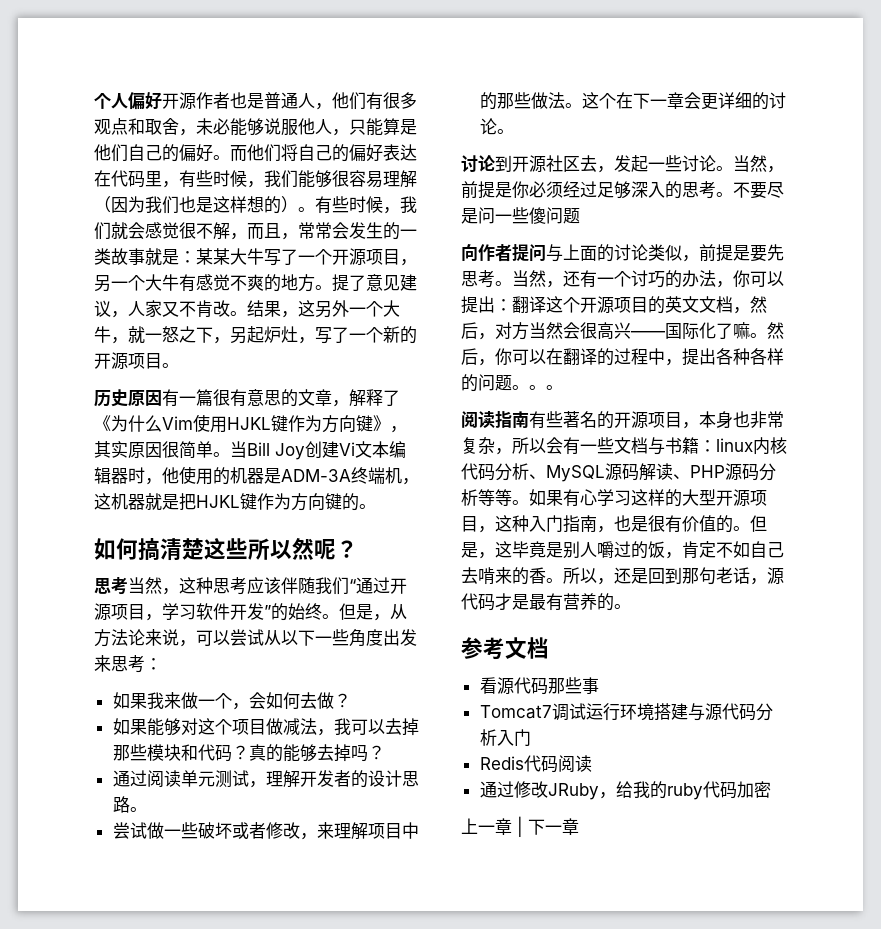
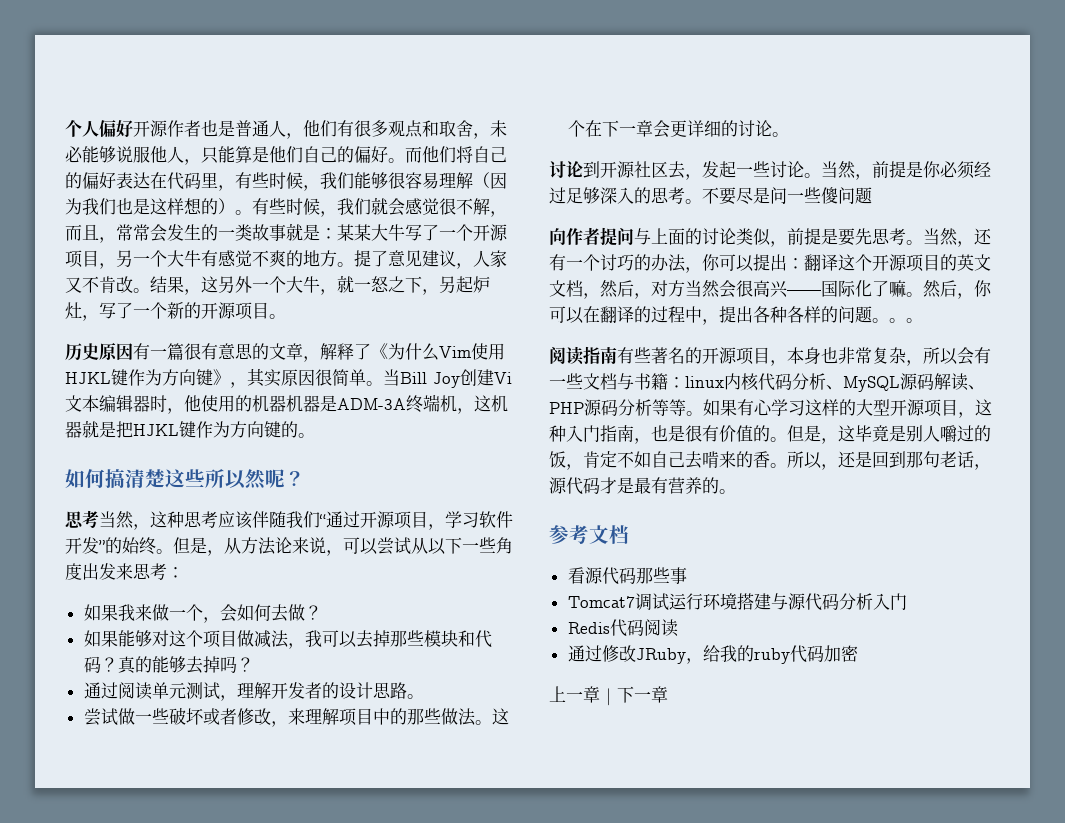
- 当Bill Joy创建Vi文本编辑器时，他使用的机器是ADM-3A终端机，这机器就是把HJKL键作为方向键的。
+ 当Bill Joy创建Vi文本编辑器时，他使用的机器机器是ADM-3A终端机，这机器就是把HJKL键作为方向键的。

